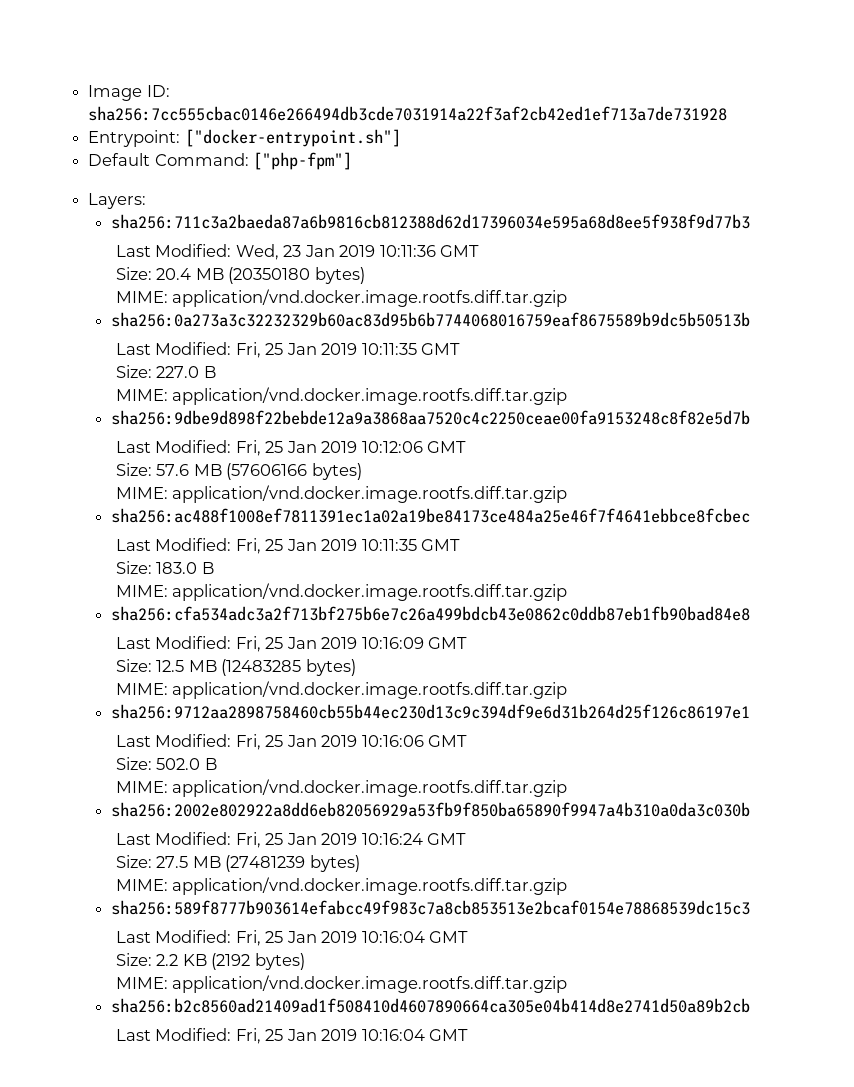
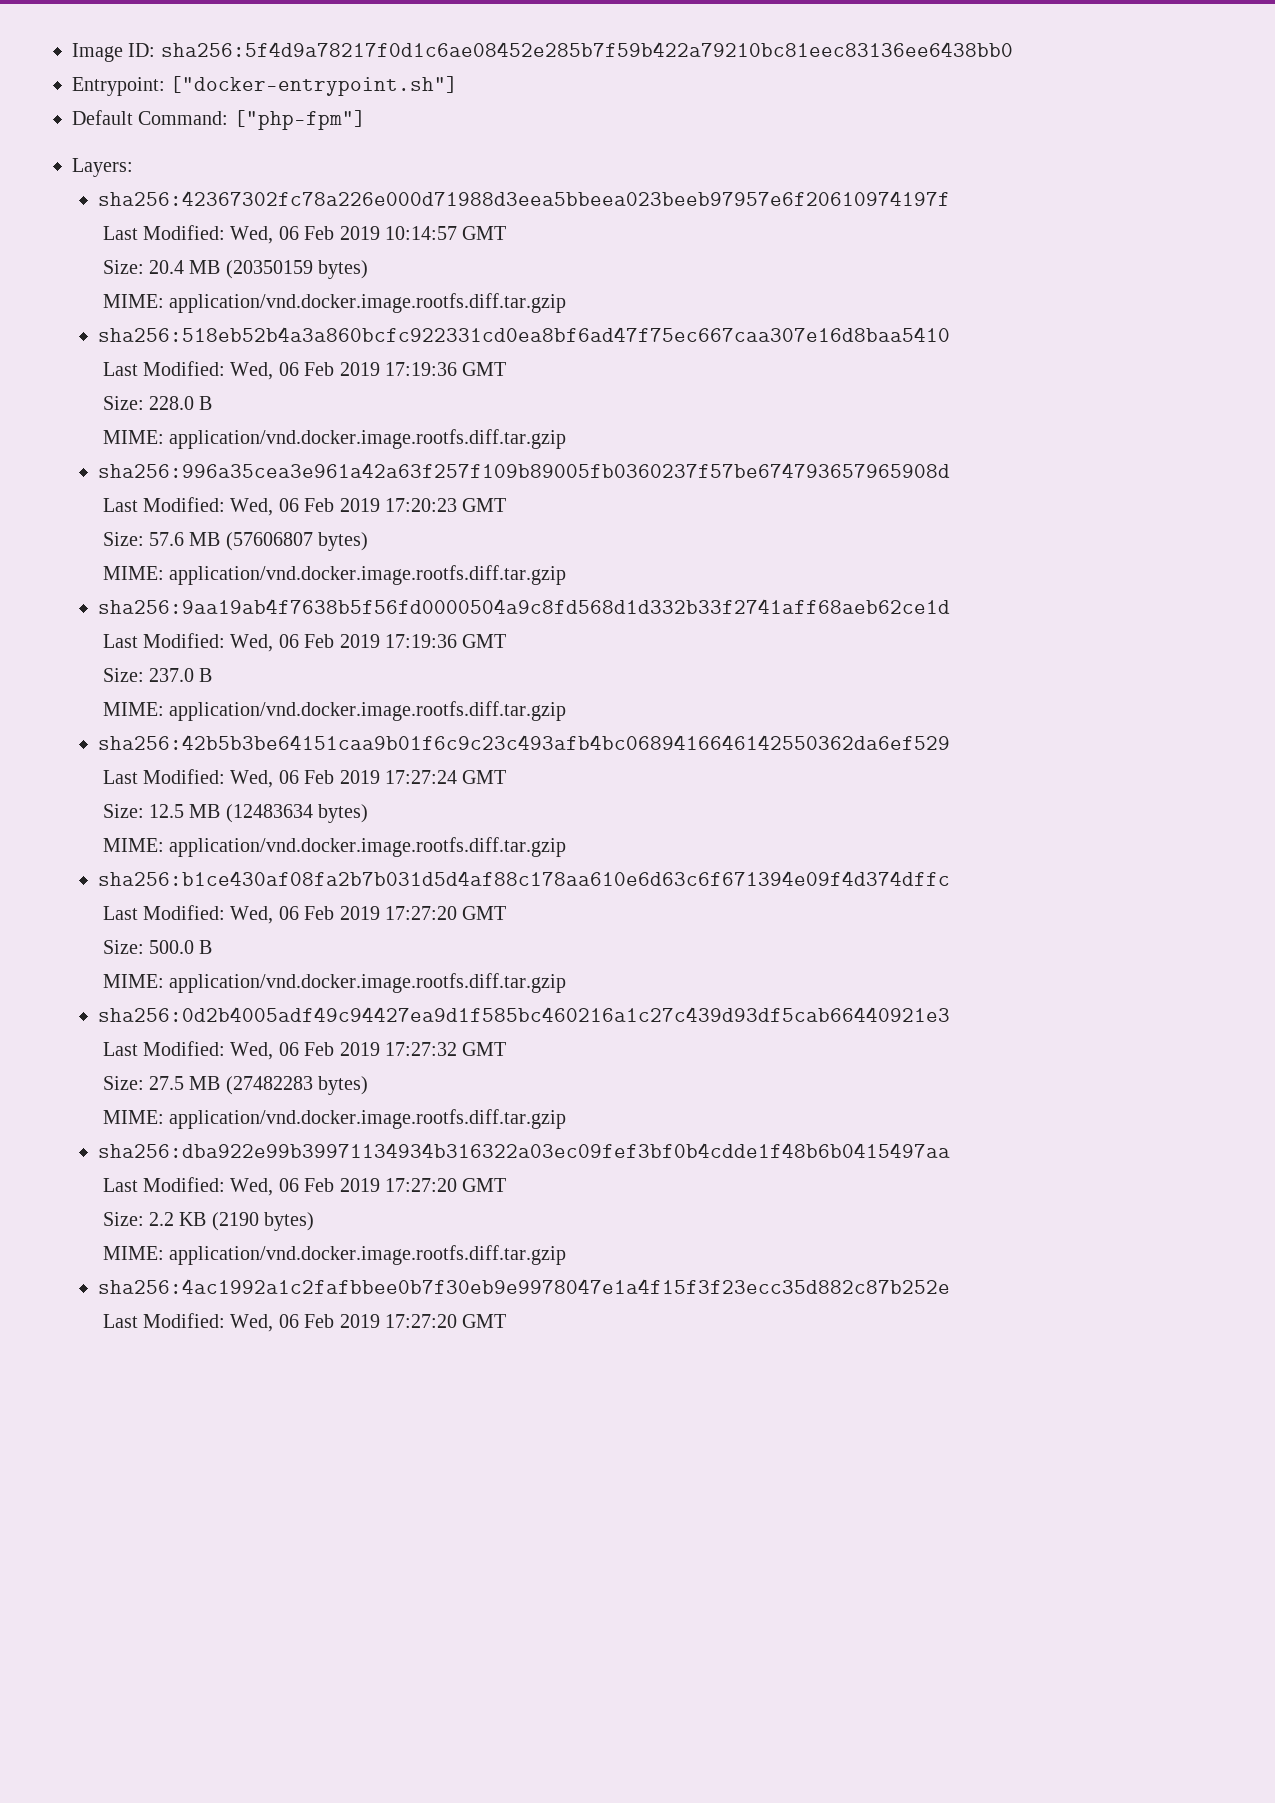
- Image ID: sha256:7cc555cbac0146e266494db3cde7031914a22f3af2cb42ed1ef713a7de731928
+ Image ID: sha256:5f4d9a78217f0d1c6ae08452e285b7f59b422a79210bc81eec83136ee6438bb0
- sha256:711c3a2baeda87a6b9816cb812388d62d17396034e595a68d8ee5f938f9d77b3
- Last Modified: Wed, 23 Jan 2019 10:11:36 GMT
+ sha256:42367302fc78a226e000d71988d3eea5bbeea023beeb97957e6f20610974197f
+ Last Modified: Wed, 06 Feb 2019 10:14:57 GMT
- Size: 20.4 MB (20350180 bytes)
+ Size: 20.4 MB (20350159 bytes)
  MIME: application/vnd.docker.image.rootfs.diff.tar.gzip
- sha256:0a273a3c32232329b60ac83d95b6b7744068016759eaf8675589b9dc5b50513b
- Last Modified: Fri, 25 Jan 2019 10:11:35 GMT
- Size: 227.0 B
+ sha256:518eb52b4a3a860bcfc922331cd0ea8bf6ad47f75ec667caa307e16d8baa5410
+ Last Modified: Wed, 06 Feb 2019 17:19:36 GMT
+ Size: 228.0 B
  MIME: application/vnd.docker.image.rootfs.diff.tar.gzip
- sha256:9dbe9d898f22bebde12a9a3868aa7520c4c2250ceae00fa9153248c8f82e5d7b
- Last Modified: Fri, 25 Jan 2019 10:12:06 GMT
+ sha256:996a35cea3e961a42a63f257f109b89005fb0360237f57be674793657965908d
+ Last Modified: Wed, 06 Feb 2019 17:20:23 GMT
- Size: 57.6 MB (57606166 bytes)
+ Size: 57.6 MB (57606807 bytes)
  MIME: application/vnd.docker.image.rootfs.diff.tar.gzip
- sha256:ac488f1008ef7811391ec1a02a19be84173ce484a25e46f7f4641ebbce8fcbec
- Last Modified: Fri, 25 Jan 2019 10:11:35 GMT
- Size: 183.0 B
+ sha256:9aa19ab4f7638b5f56fd0000504a9c8fd568d1d332b33f2741aff68aeb62ce1d
+ Last Modified: Wed, 06 Feb 2019 17:19:36 GMT
+ Size: 237.0 B
  MIME: application/vnd.docker.image.rootfs.diff.tar.gzip
- sha256:cfa534adc3a2f713bf275b6e7c26a499bdcb43e0862c0ddb87eb1fb90bad84e8
- Last Modified: Fri, 25 Jan 2019 10:16:09 GMT
+ sha256:42b5b3be64151caa9b01f6c9c23c493afb4bc0689416646142550362da6ef529
+ Last Modified: Wed, 06 Feb 2019 17:27:24 GMT
- Size: 12.5 MB (12483285 bytes)
+ Size: 12.5 MB (12483634 bytes)
  MIME: application/vnd.docker.image.rootfs.diff.tar.gzip
- sha256:9712aa2898758460cb55b44ec230d13c9c394df9e6d31b264d25f126c86197e1
- Last Modified: Fri, 25 Jan 2019 10:16:06 GMT
- Size: 502.0 B
+ sha256:b1ce430af08fa2b7b031d5d4af88c178aa610e6d63c6f671394e09f4d374dffc
+ Last Modified: Wed, 06 Feb 2019 17:27:20 GMT
+ Size: 500.0 B
  MIME: application/vnd.docker.image.rootfs.diff.tar.gzip
- sha256:2002e802922a8dd6eb82056929a53fb9f850ba65890f9947a4b310a0da3c030b
- Last Modified: Fri, 25 Jan 2019 10:16:24 GMT
+ sha256:0d2b4005adf49c94427ea9d1f585bc460216a1c27c439d93df5cab66440921e3
+ Last Modified: Wed, 06 Feb 2019 17:27:32 GMT
- Size: 27.5 MB (27481239 bytes)
+ Size: 27.5 MB (27482283 bytes)
  MIME: application/vnd.docker.image.rootfs.diff.tar.gzip
- sha256:589f8777b903614efabcc49f983c7a8cb853513e2bcaf0154e78868539dc15c3
- Last Modified: Fri, 25 Jan 2019 10:16:04 GMT
+ sha256:dba922e99b39971134934b316322a03ec09fef3bf0b4cdde1f48b6b0415497aa
+ Last Modified: Wed, 06 Feb 2019 17:27:20 GMT
- Size: 2.2 KB (2192 bytes)
+ Size: 2.2 KB (2190 bytes)
  MIME: application/vnd.docker.image.rootfs.diff.tar.gzip
- sha256:b2c8560ad21409ad1f508410d4607890664ca305e04b414d8e2741d50a89b2cb
- Last Modified: Fri, 25 Jan 2019 10:16:04 GMT
+ sha256:4ac1992a1c2fafbbee0b7f30eb9e9978047e1a4f15f3f23ecc35d882c87b252e
+ Last Modified: Wed, 06 Feb 2019 17:27:20 GMT

